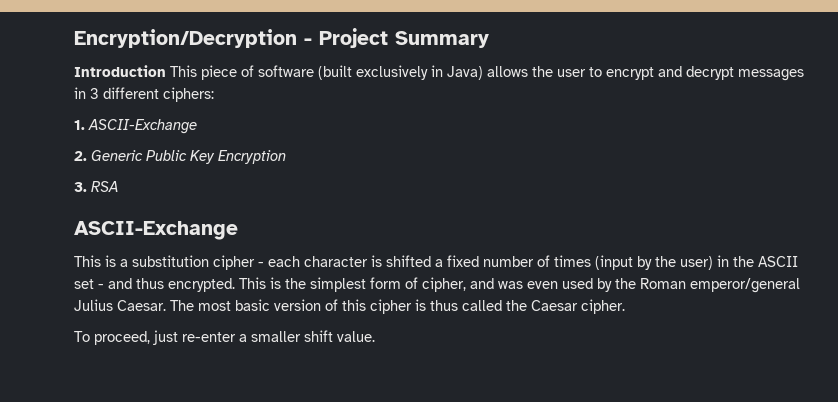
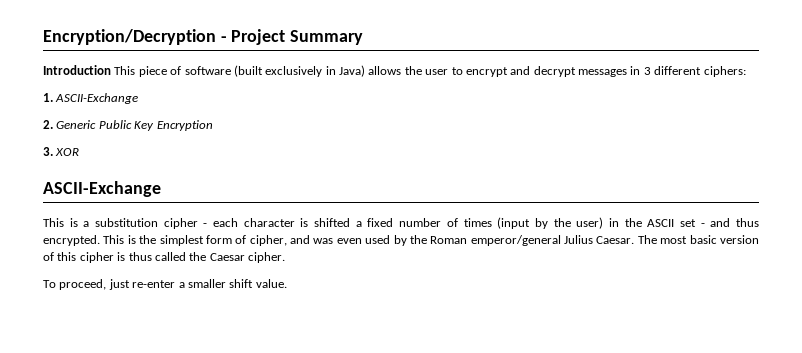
- 3. RSA
+ 3. XOR

